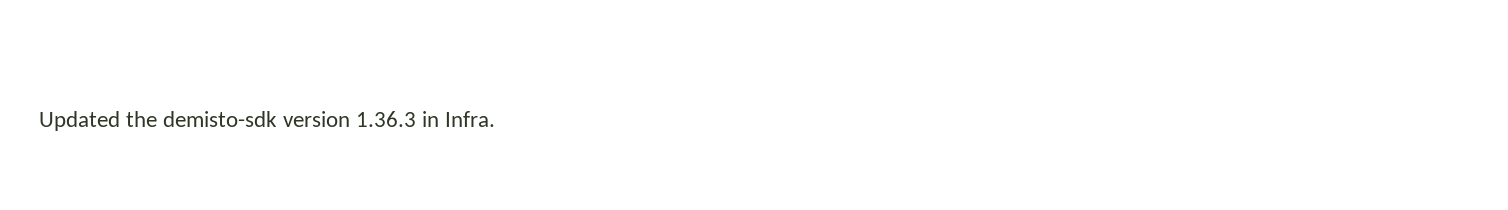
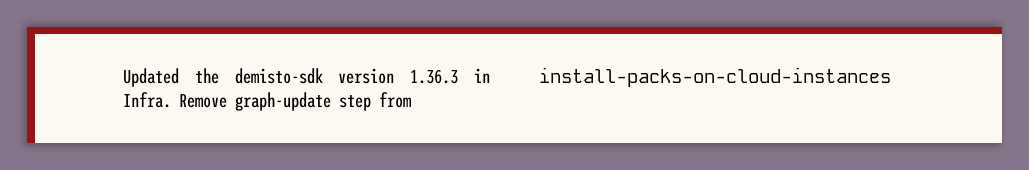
+ Remove graph-update step from install-packs-on-cloud-instances

